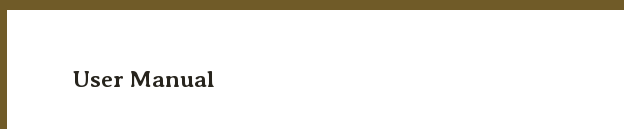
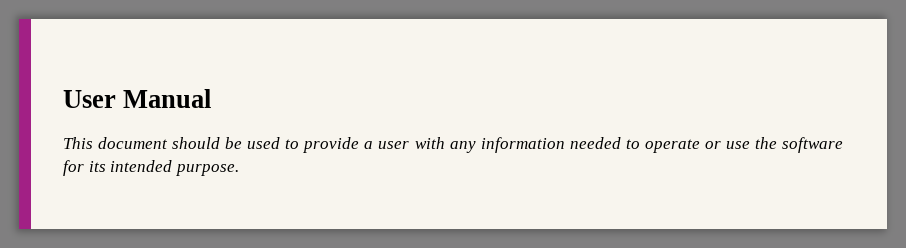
+ This document should be used to provide a user with any information needed to operate or use the software for its intended purpose.

